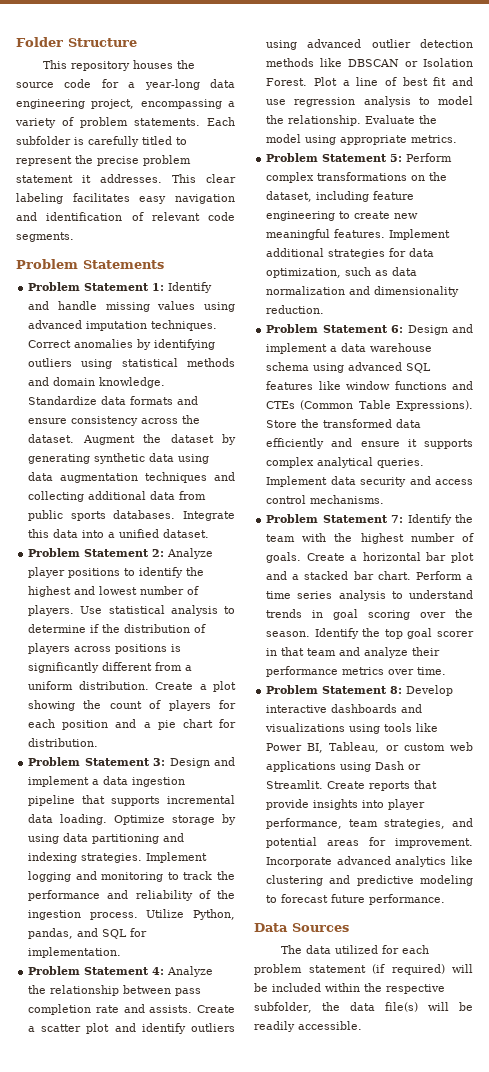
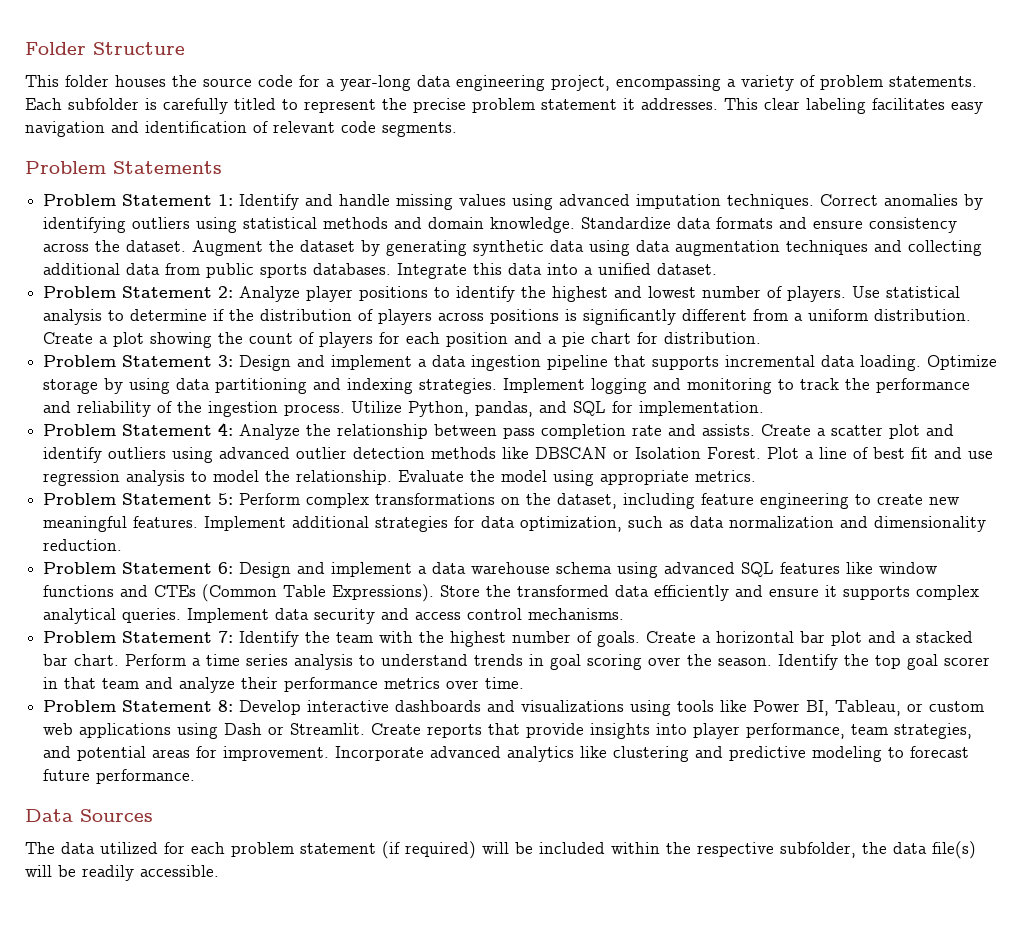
- This repository houses the source code for a year-long data engineering project, encompassing a variety of problem statements.
+ This folder houses the source code for a year-long data engineering project, encompassing a variety of problem statements.

